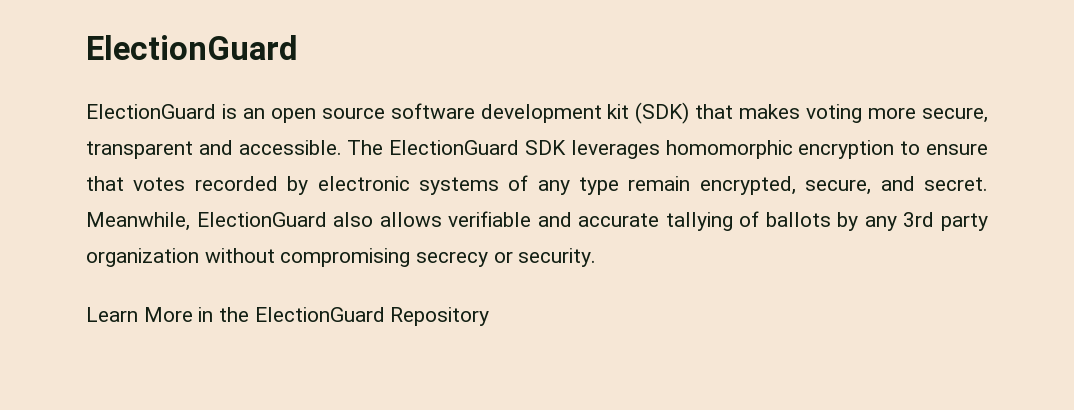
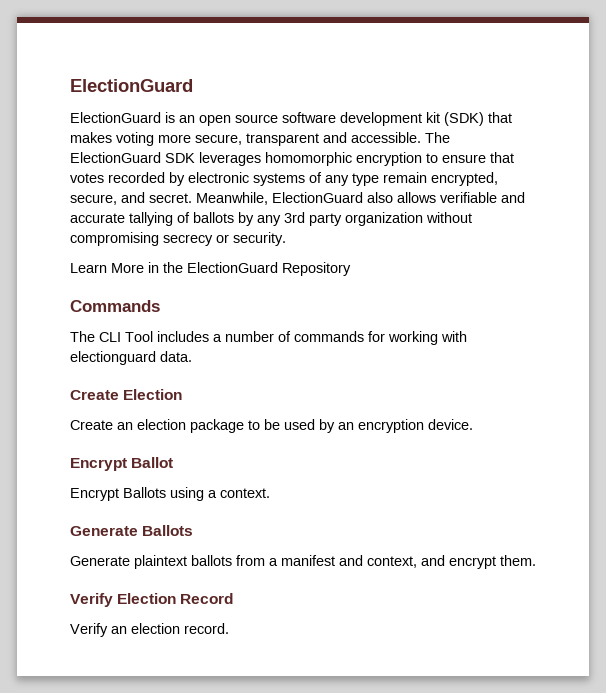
+ Commands
+ The CLI Tool includes a number of commands for working with electionguard data.
+ Create Election
+ Create an election package to be used by an encryption device.
+ Encrypt Ballot
+ Encrypt Ballots using a context.
+ Generate Ballots
+ Generate plaintext ballots from a manifest and context, and encrypt them.
+ Verify Election Record
+ Verify an election record.

